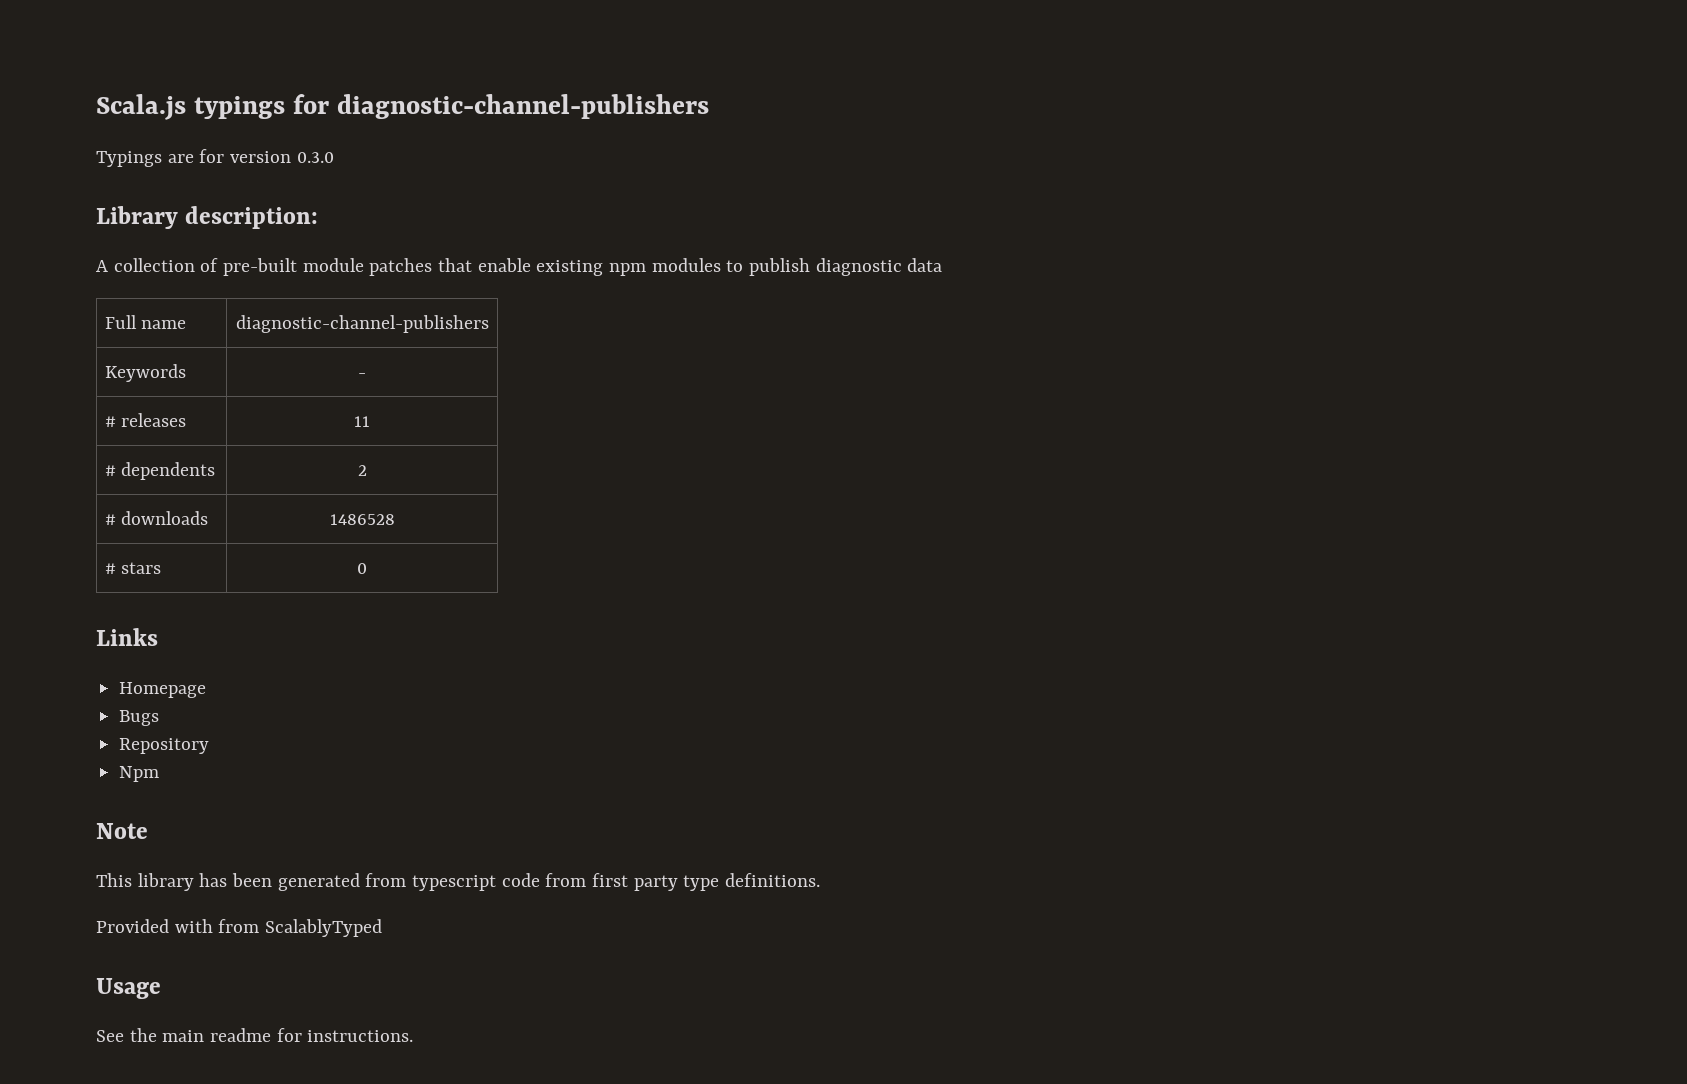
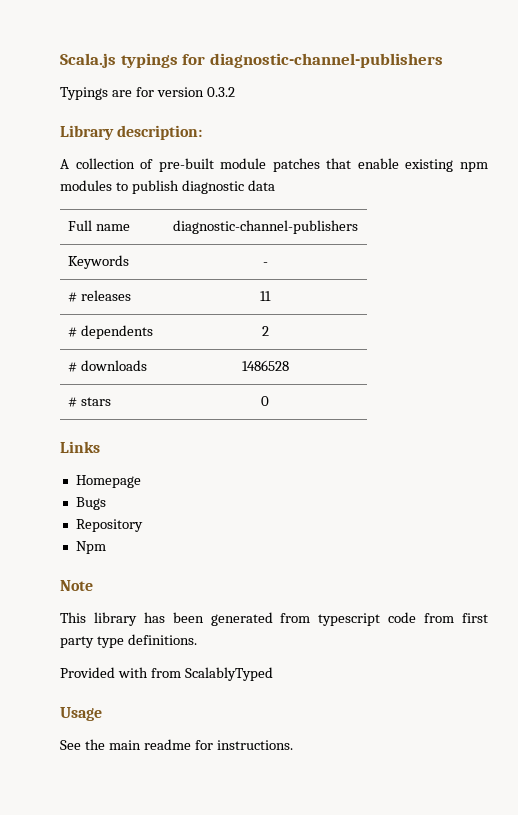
- Typings are for version 0.3.0
+ Typings are for version 0.3.2

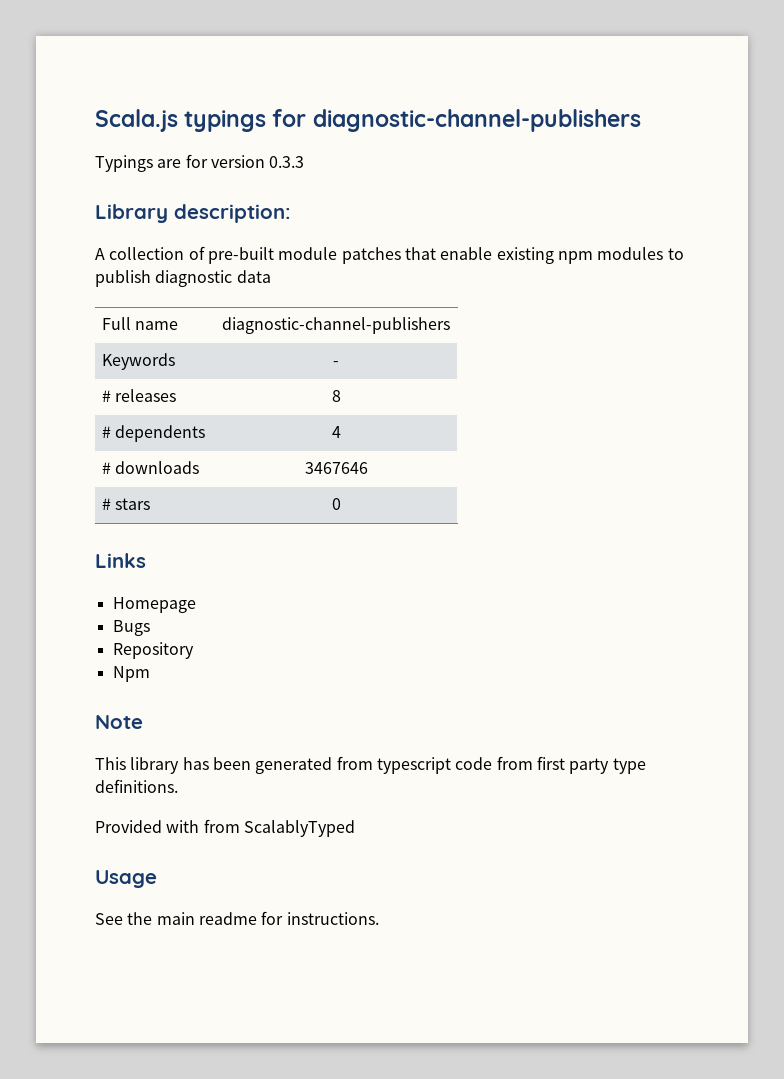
- Typings are for version 0.3.2
+ Typings are for version 0.3.3
- # releases | 11
+ # releases | 8
- # dependents | 2
+ # dependents | 4
- # downloads | 1486528
+ # downloads | 3467646

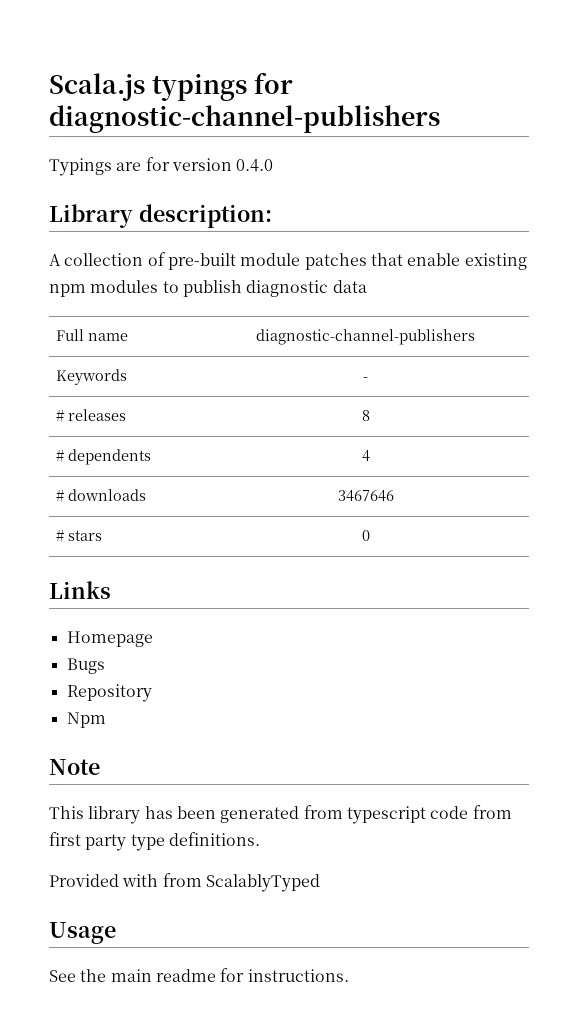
- Typings are for version 0.3.3
+ Typings are for version 0.4.0

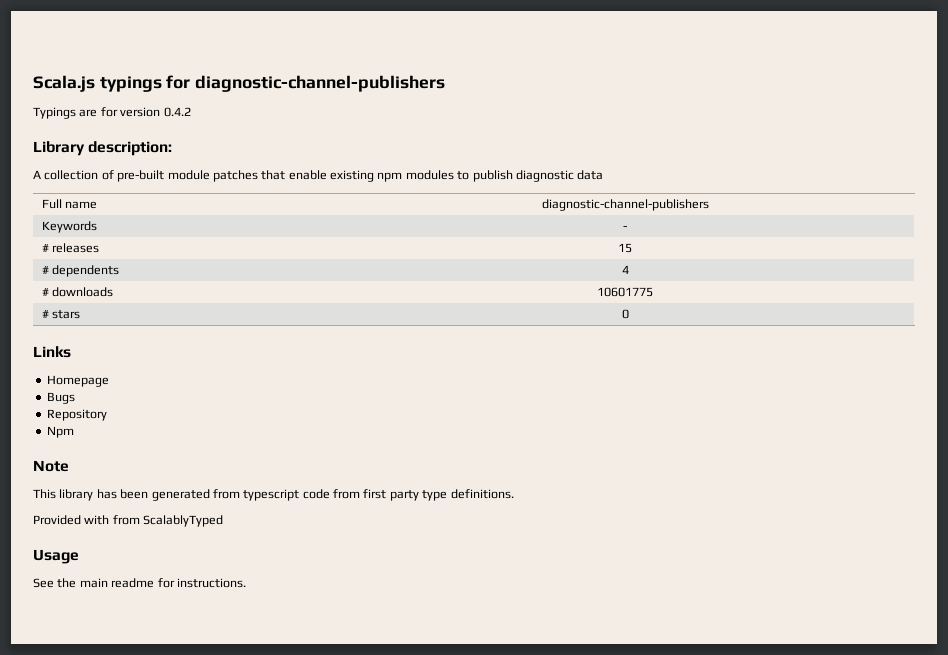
- Typings are for version 0.4.0
+ Typings are for version 0.4.2
- # releases | 8
+ # releases | 15
- # downloads | 3467646
+ # downloads | 10601775

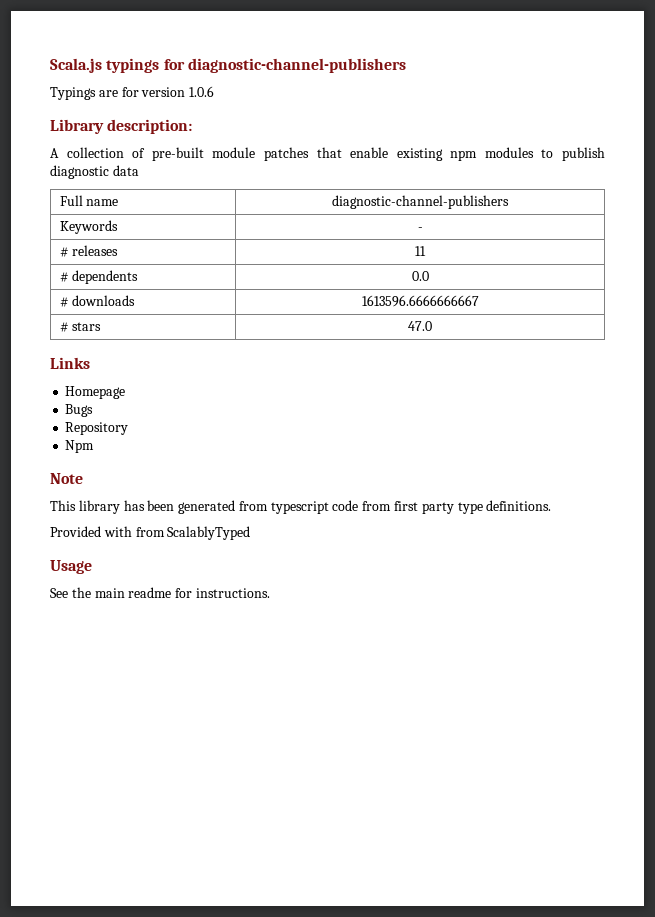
- Typings are for version 0.4.2
+ Typings are for version 1.0.6
- # releases | 15
+ # releases | 11
- # dependents | 4
+ # dependents | 0.0
- # downloads | 10601775
+ # downloads | 1613596.6666666667
- # stars | 0
+ # stars | 47.0

